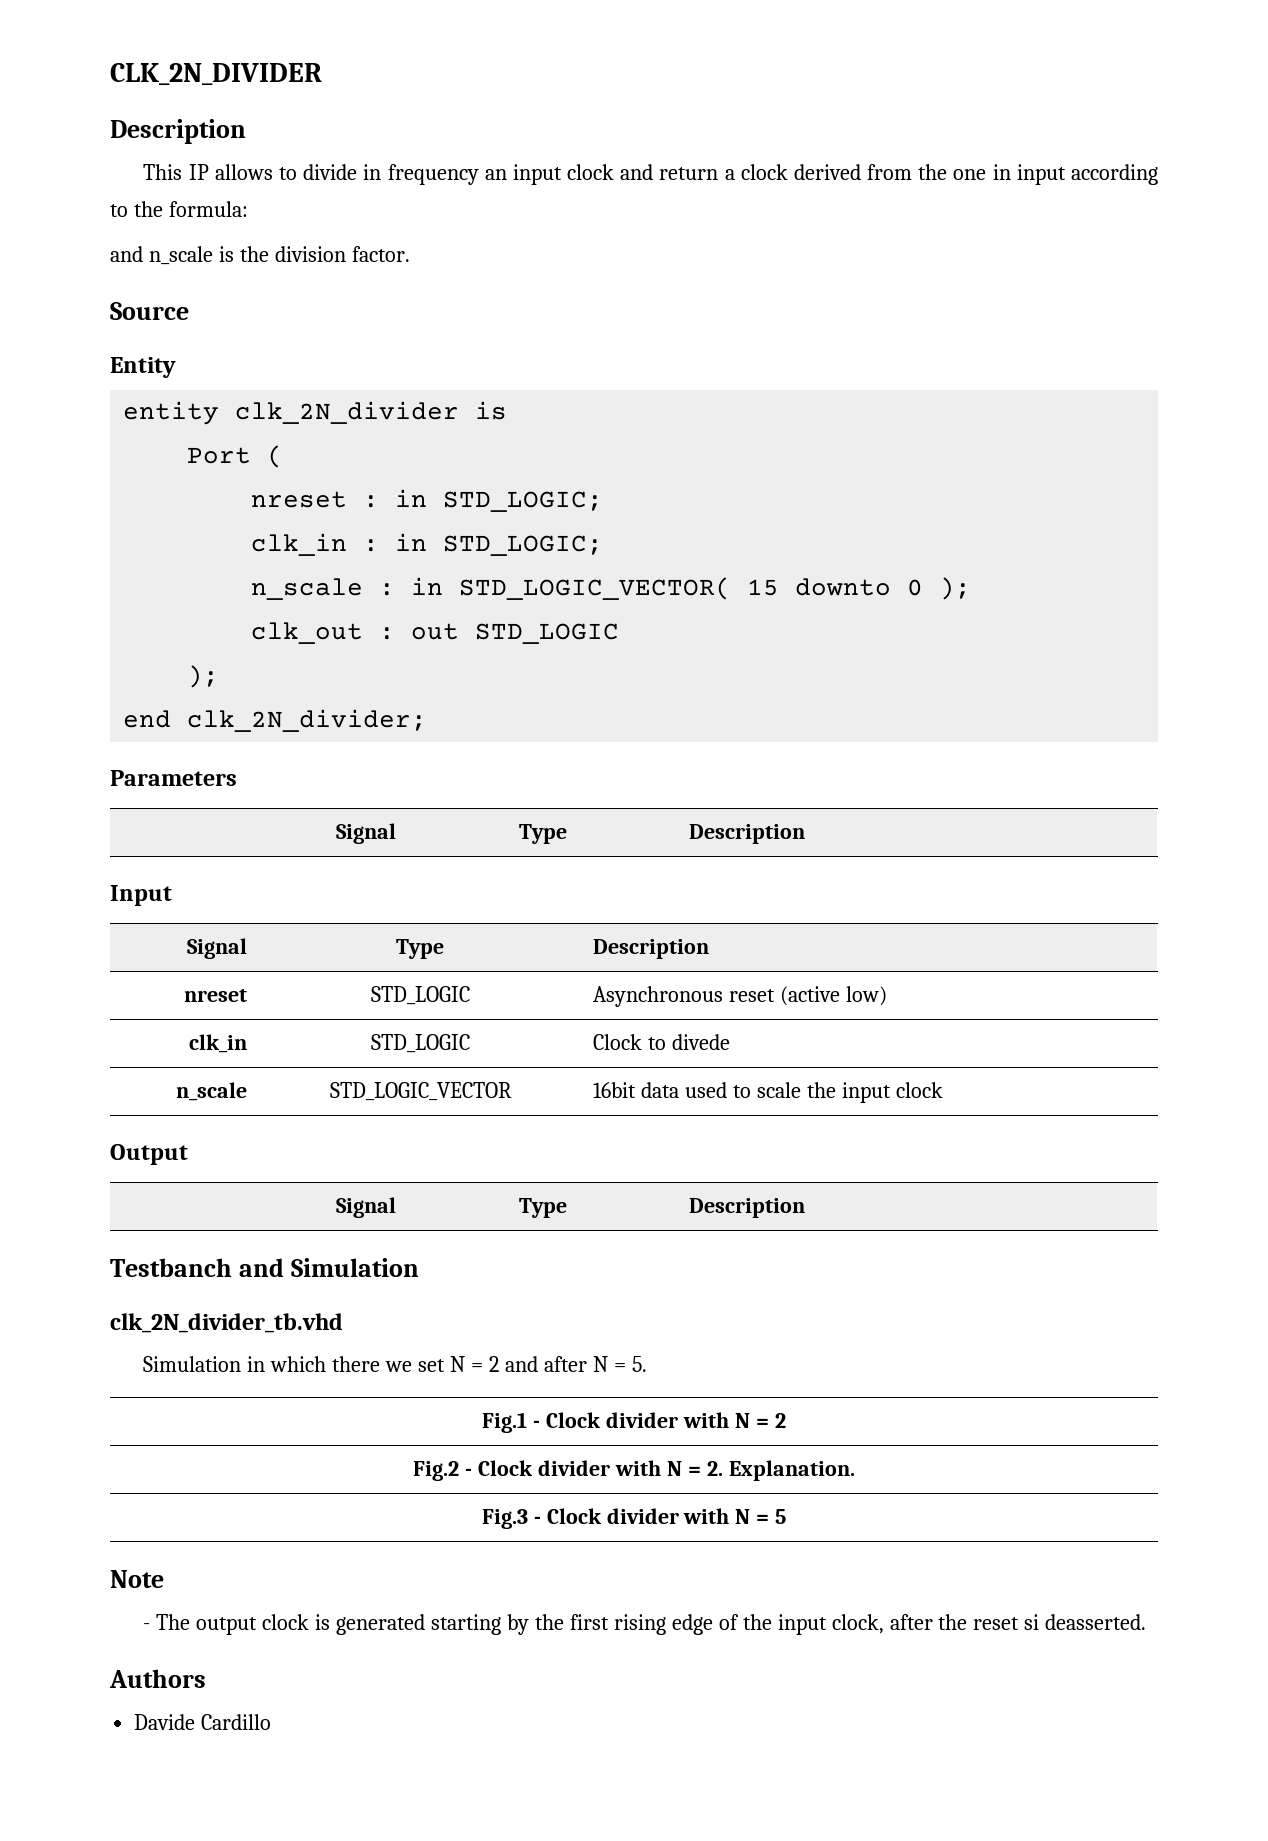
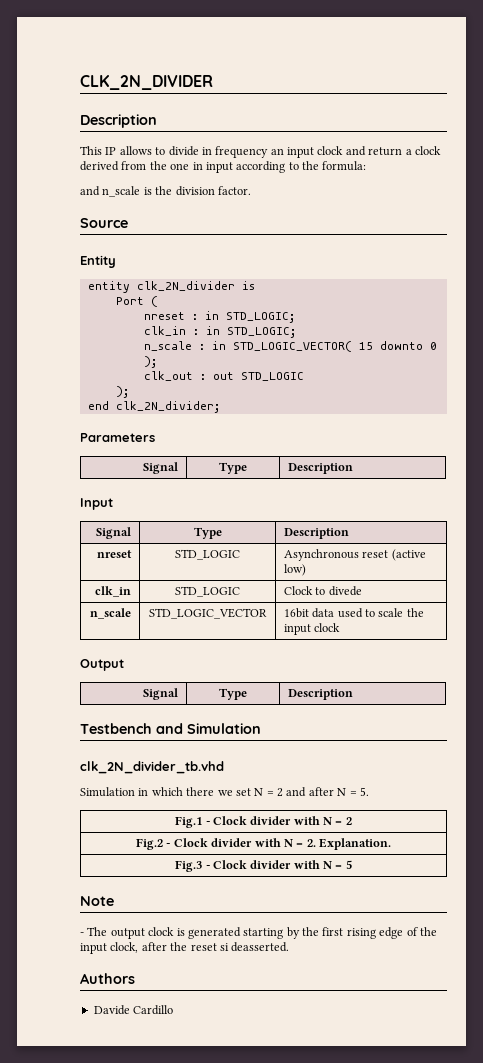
- Testbanch and Simulation
+ Testbench and Simulation

